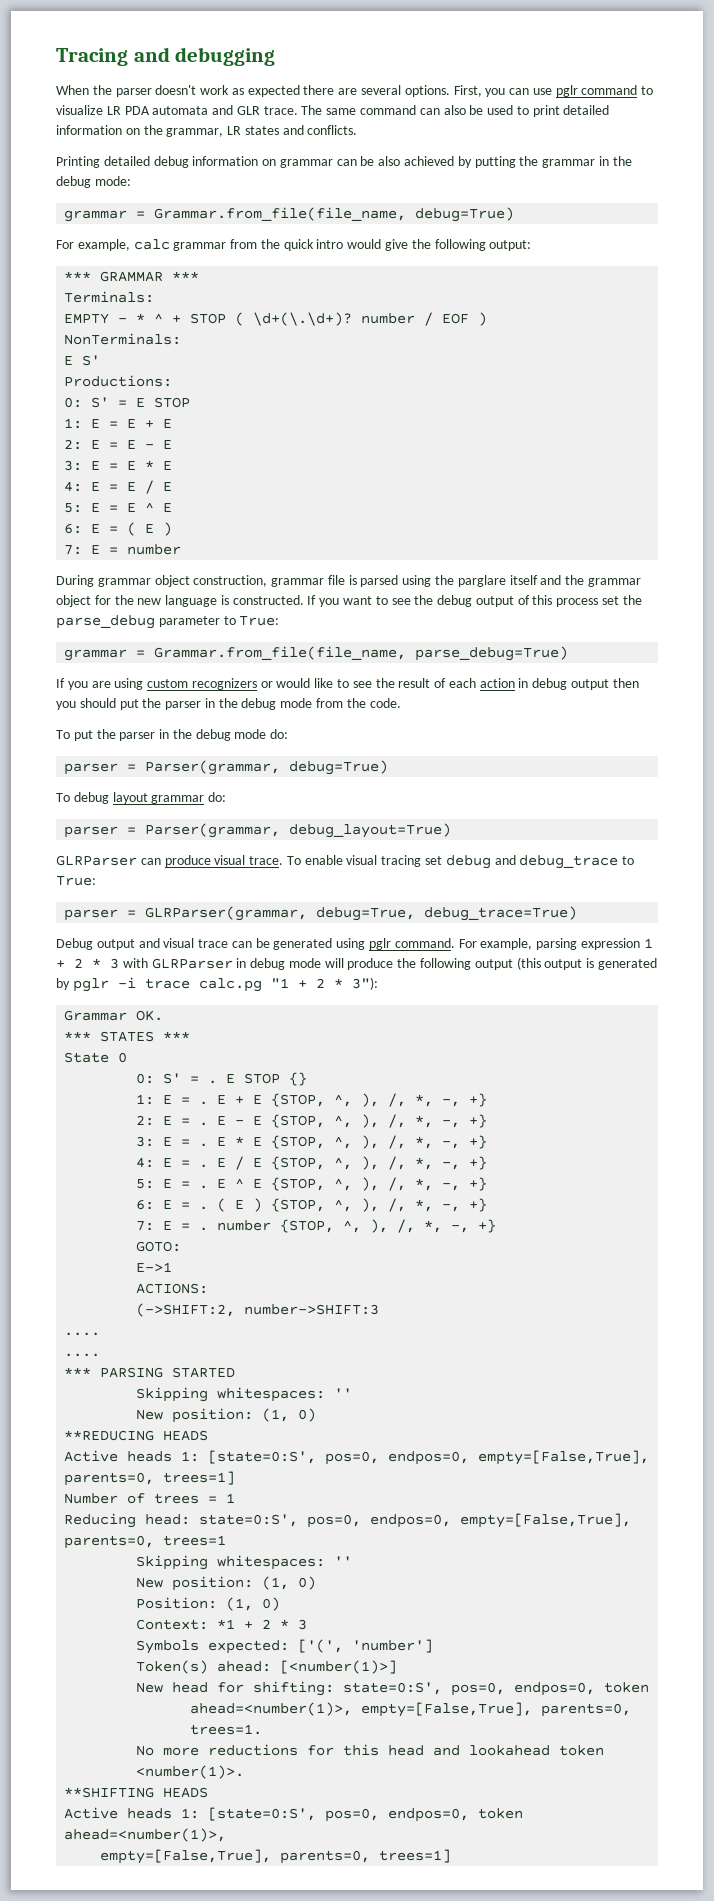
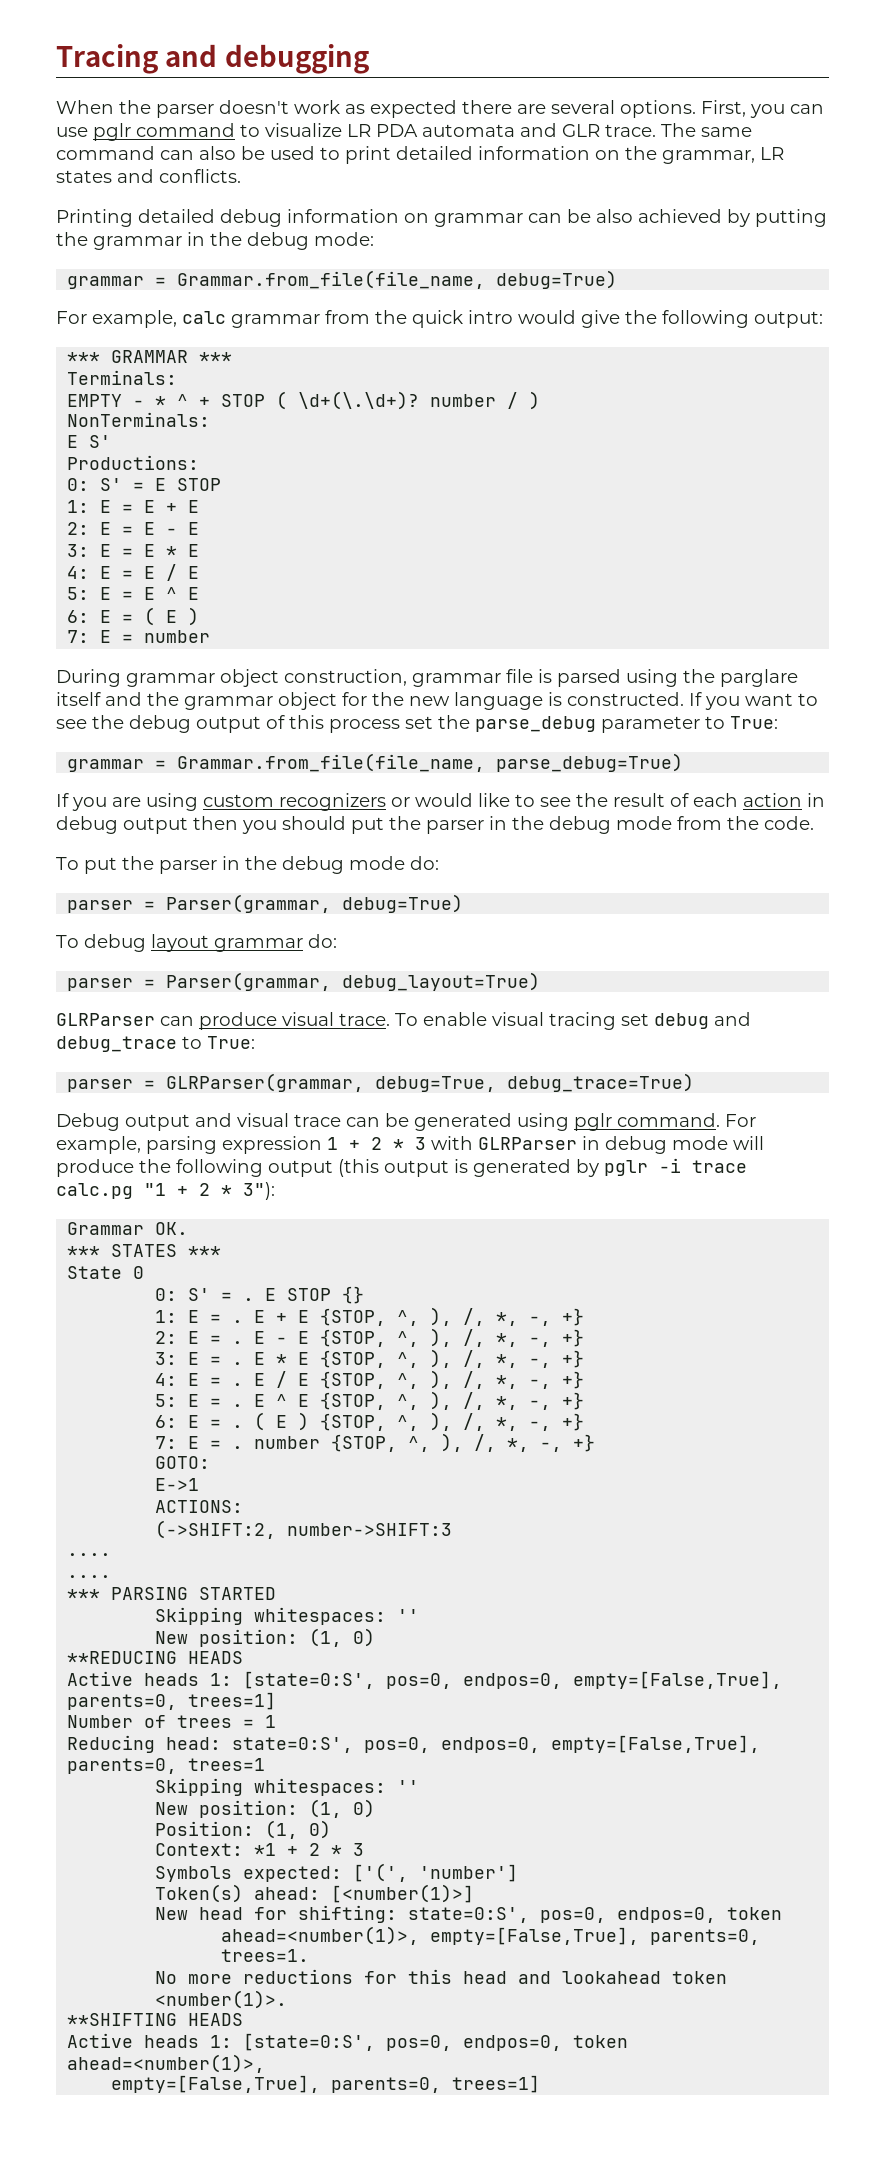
- EMPTY - * ^ + STOP ( \d+(\.\d+)? number / EOF )
+ EMPTY - * ^ + STOP ( \d+(\.\d+)? number / )

